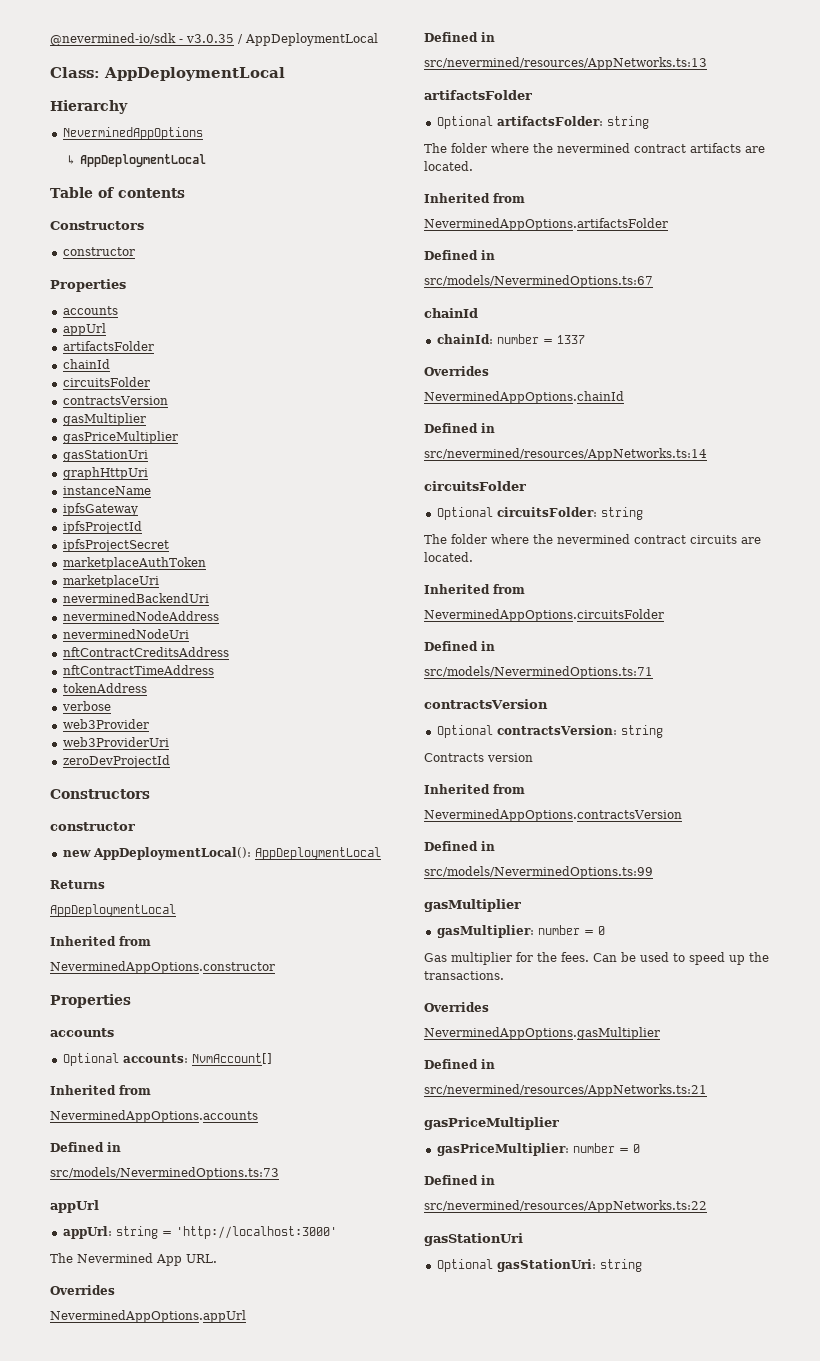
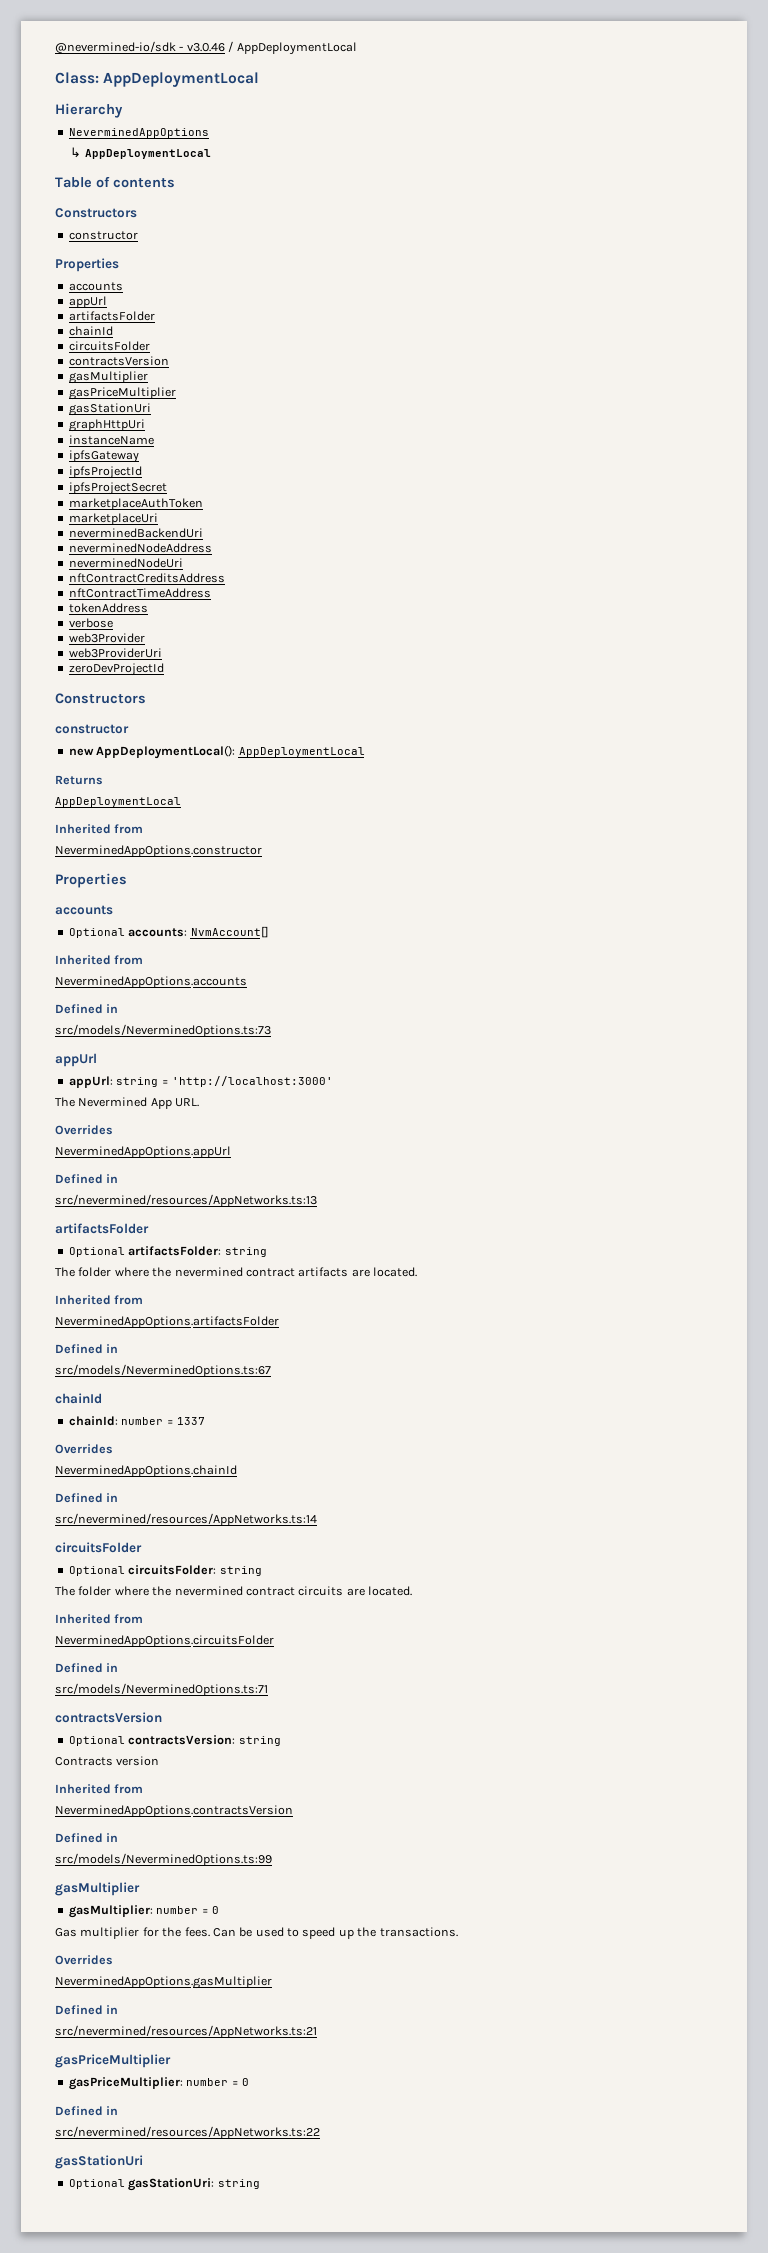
- @nevermined-io/sdk - v3.0.35 / AppDeploymentLocal
+ @nevermined-io/sdk - v3.0.46 / AppDeploymentLocal

